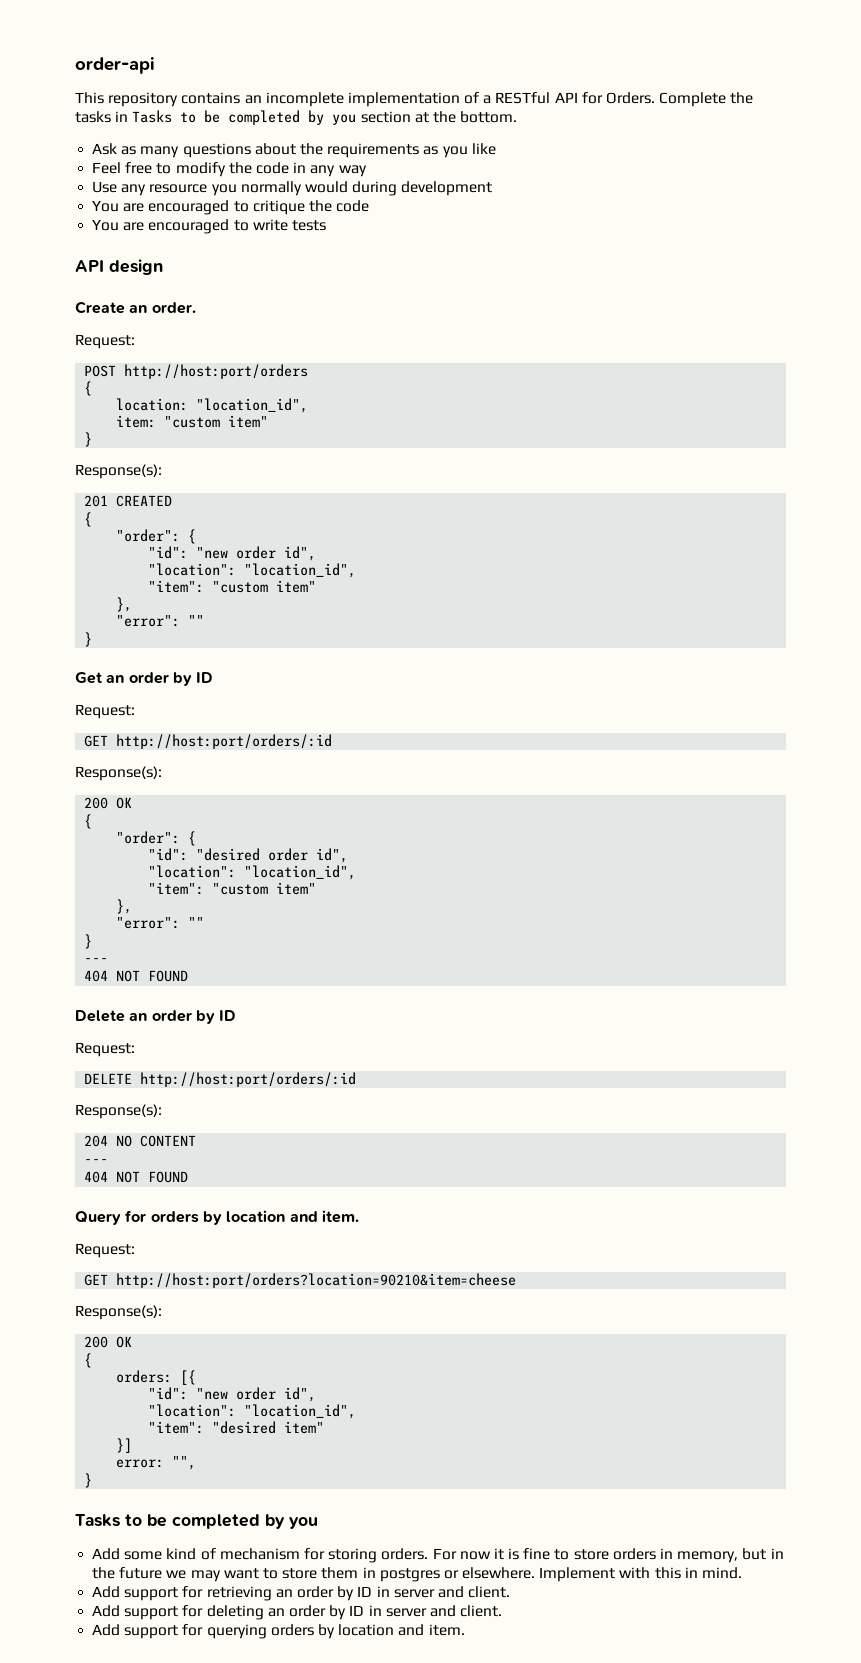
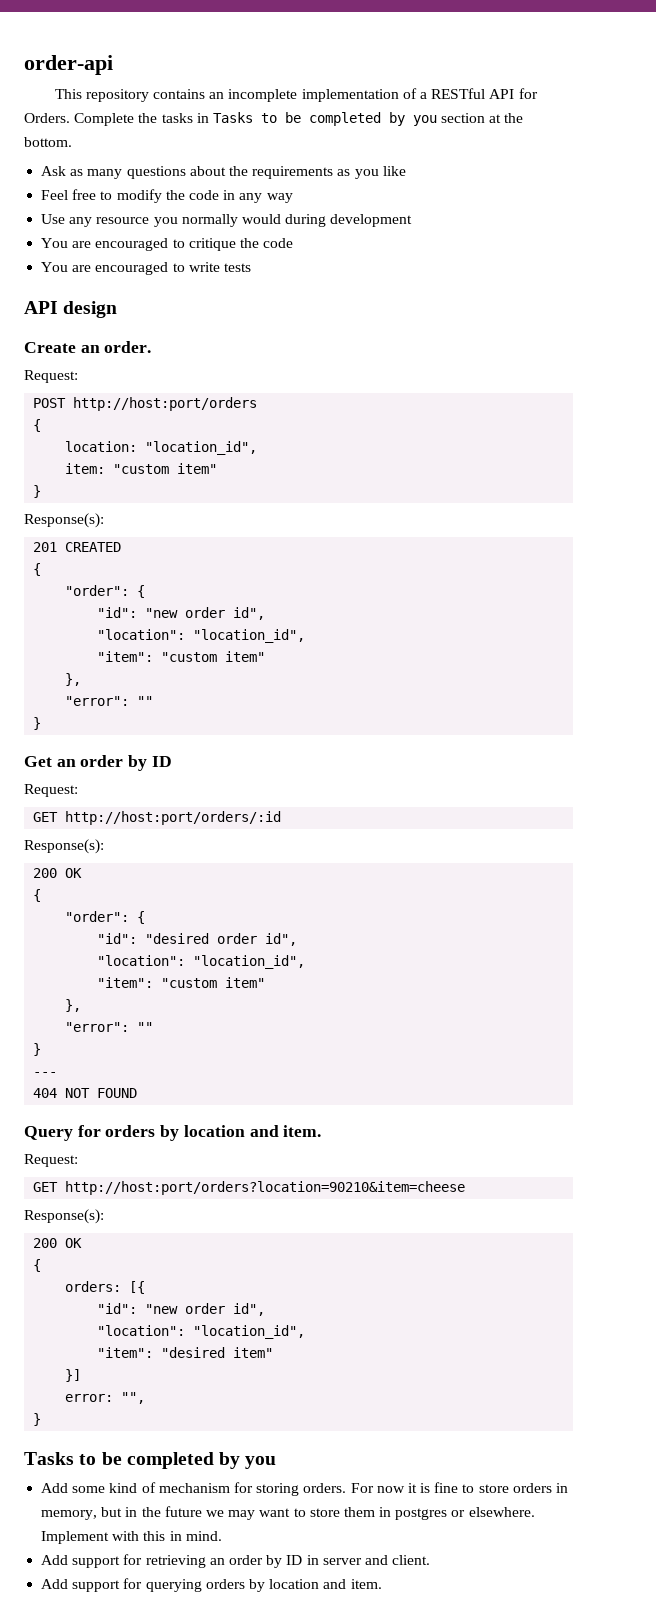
- Delete an order by ID
- Request:
- DELETE http://host:port/orders/:id
- Response(s):
- 204 NO CONTENT
- ---
- 404 NOT FOUND
- Add support for deleting an order by ID in server and client.

